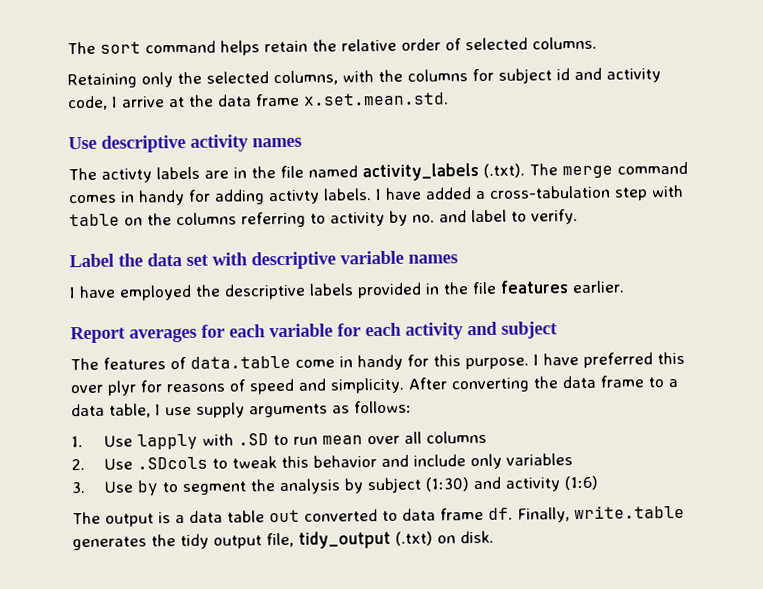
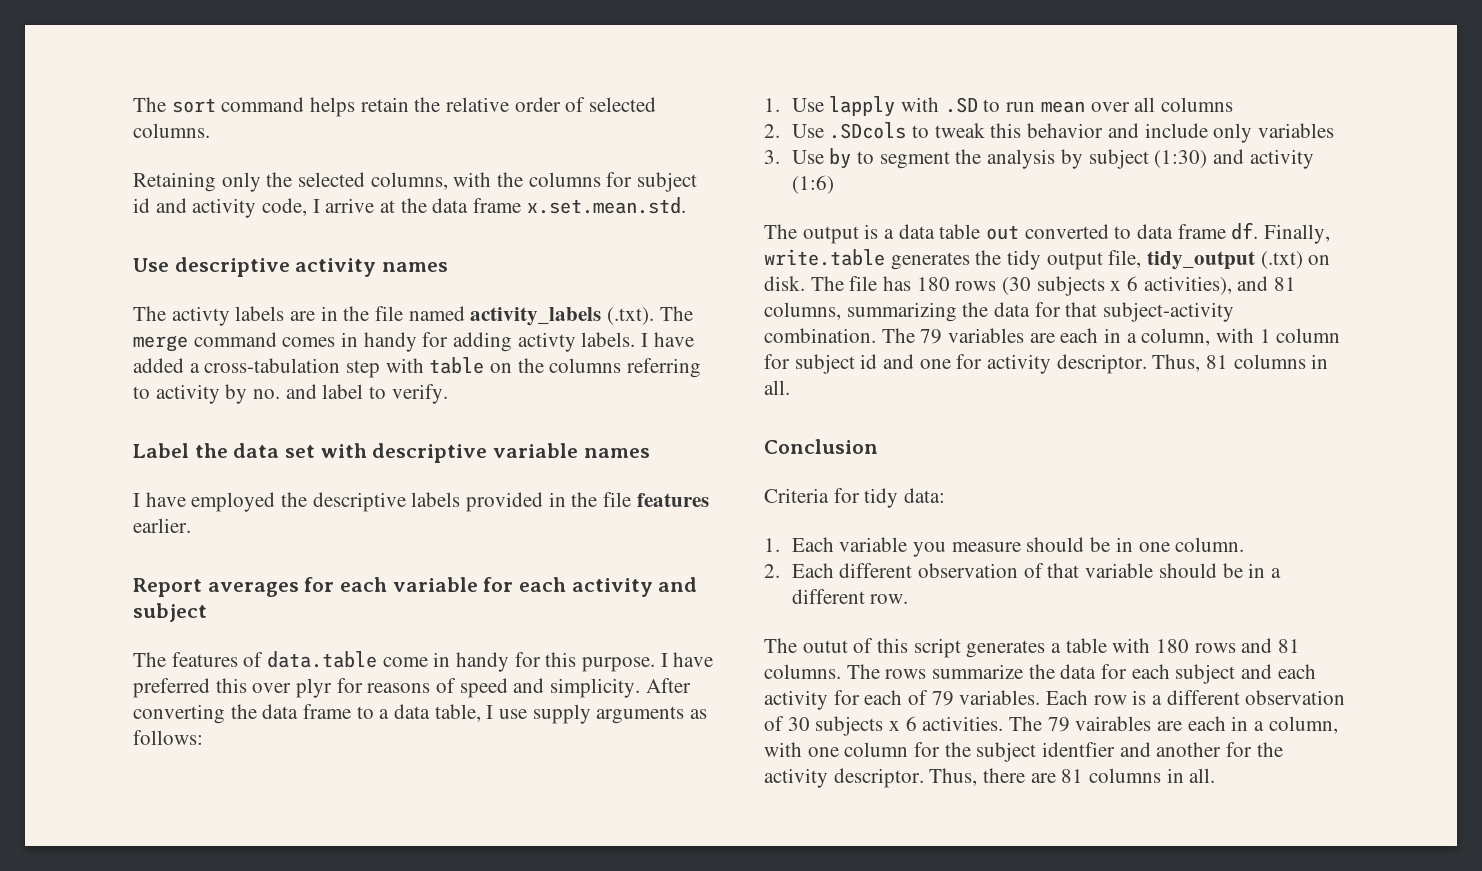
+ The file has 180 rows (30 subjects x 6 activities), and 81 columns, summarizing the data for that subject-activity combination. The 79 variables are each in a column, with 1 column for subject id and one for activity descriptor. Thus, 81 columns in all.
+ Conclusion
+ Criteria for tidy data:
+ 1. Each variable you measure should be in one column.
+ 2. Each different observation of that variable should be in a different row.
+ The outut of this script generates a table with 180 rows and 81 columns. The rows summarize the data for each subject and each activity for each of 79 variables. Each row is a different observation of 30 subjects x 6 activities. The 79 vairables are each in a column, with one column for the subject identfier and another for the activity descriptor. Thus, there are 81 columns in all.

